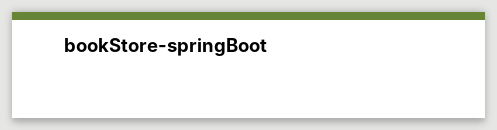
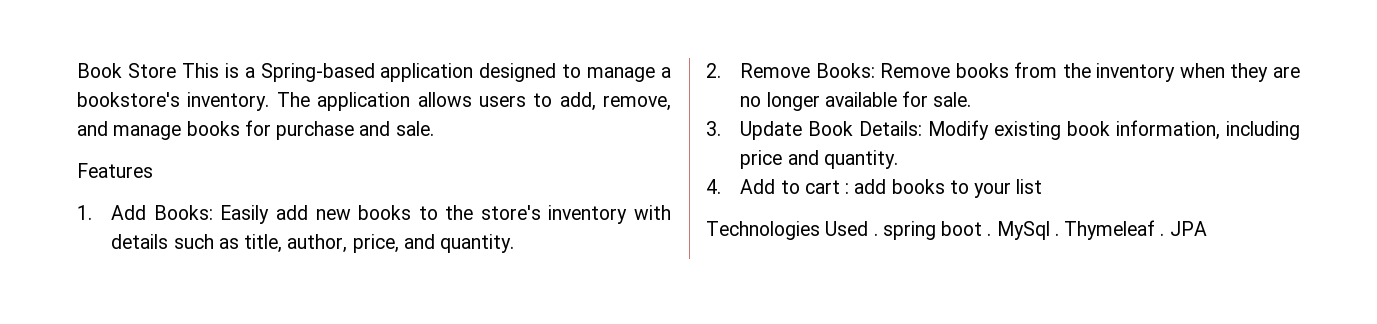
- bookStore-springBoot
+ Book Store This is a Spring-based application designed to manage a bookstore's inventory. The application allows users to add, remove, and manage books for purchase and sale.
+ Features
+ 1. Add Books: Easily add new books to the store's inventory with details such as title, author, price, and quantity.
+ 2. Remove Books: Remove books from the inventory when they are no longer available for sale.
+ 3. Update Book Details: Modify existing book information, including price and quantity.
+ 4. Add to cart : add books to your list
+ Technologies Used . spring boot . MySql . Thymeleaf . JPA

